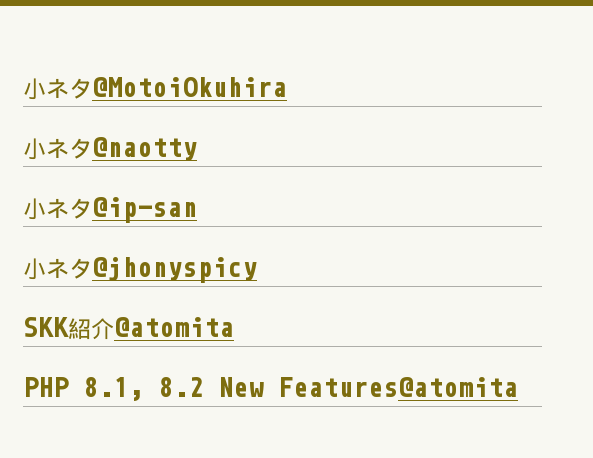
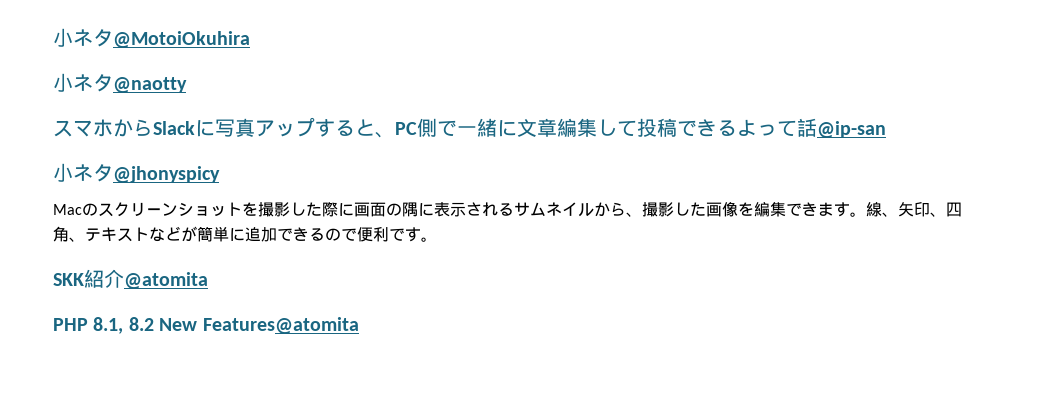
- 小ネタ@ip-san
+ スマホからSlackに写真アップすると、PC側で一緒に文章編集して投稿できるよって話@ip-san
  小ネタ@jhonyspicy
+ Macのスクリーンショットを撮影した際に画面の隅に表示されるサムネイルから、撮影した画像を編集できます。線、矢印、四角、テキストなどが簡単に追加できるので便利です。

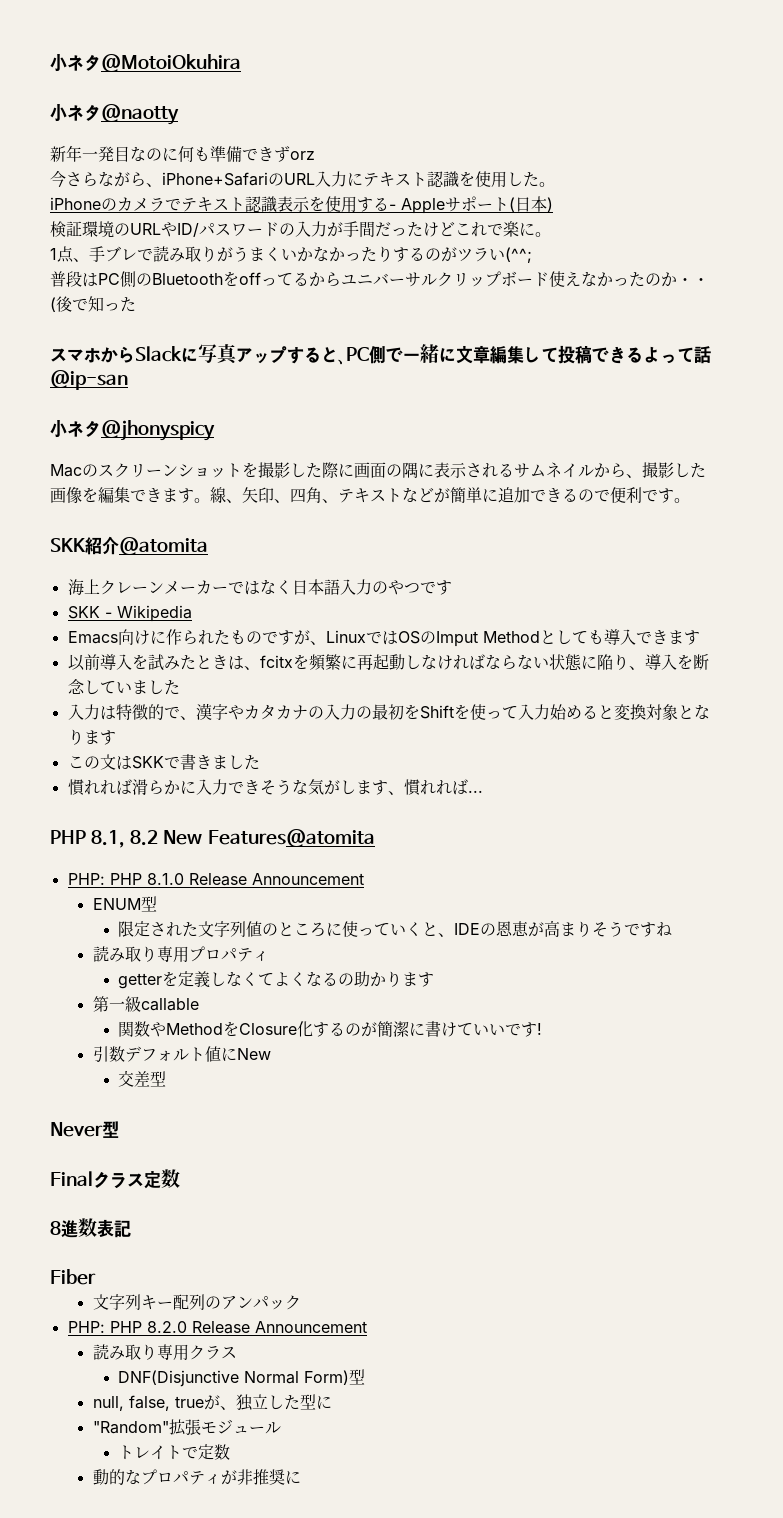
+ 新年一発目なのに何も準備できずorz
+ 今さらながら、iPhone+SafariのURL入力にテキスト認識を使用した。
+ iPhoneのカメラでテキスト認識表示を使用する- Appleサポート(日本)
+ 検証環境のURLやID/パスワードの入力が手間だったけどこれで楽に。
+ 1点、手ブレで読み取りがうまくいかなかったりするのがツラい(^^;
+ 普段はPC側のBluetoothをoffってるからユニバーサルクリップボード使えなかったのか・・(後で知った
+ 海上クレーンメーカーではなく日本語入力のやつです
+ SKK - Wikipedia
+ Emacs向けに作られたものですが、LinuxではOSのImput Methodとしても導入できます
+ 以前導入を試みたときは、fcitxを頻繁に再起動しなければならない状態に陥り、導入を断念していました
+ 入力は特徴的で、漢字やカタカナの入力の最初をShiftを使って入力始めると変換対象となります
+ この文はSKKで書きました
+ 慣れれば滑らかに入力できそうな気がします、慣れれば...
+ PHP: PHP 8.1.0 Release Announcement
+ ENUM型
+ 限定された文字列値のところに使っていくと、IDEの恩恵が高まりそうですね
+ 読み取り専用プロパティ
+ getterを定義しなくてよくなるの助かります
+ 第一級callable
+ 関数やMethodをClosure化するのが簡潔に書けていいです!
+ 引数デフォルト値にNew
+ 交差型
+ Never型
+ Finalクラス定数
+ 8進数表記
+ Fiber
+ 文字列キー配列のアンパック
+ PHP: PHP 8.2.0 Release Announcement
+ 読み取り専用クラス
+ DNF(Disjunctive Normal Form)型
+ null, false, trueが、独立した型に
+ "Random"拡張モジュール
+ トレイトで定数
+ 動的なプロパティが非推奨に

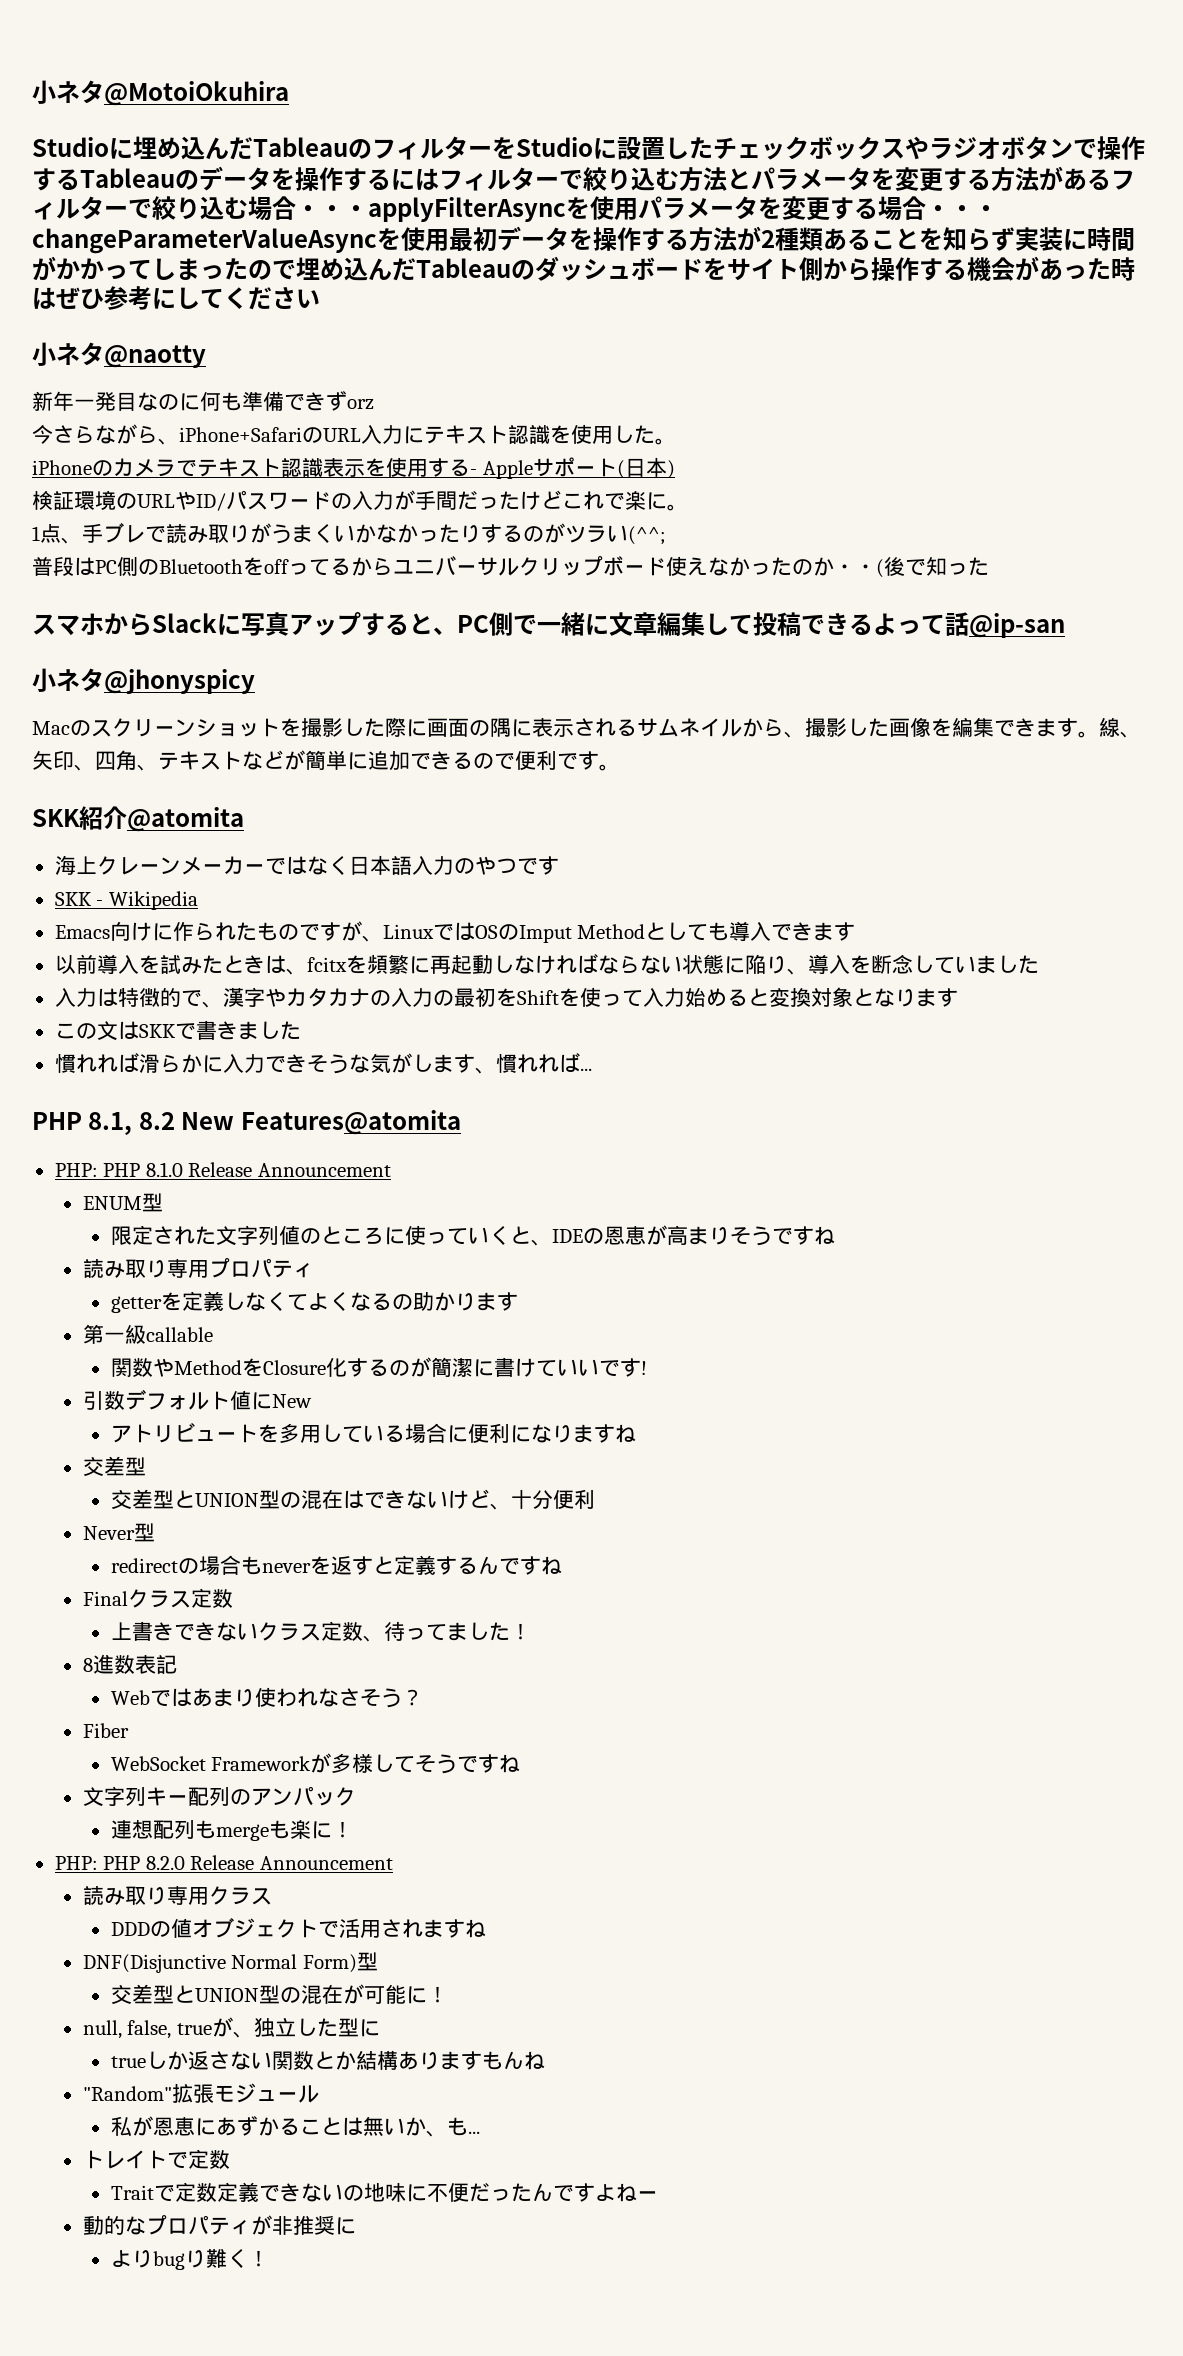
+ Studioに埋め込んだTableauのフィルターをStudioに設置したチェックボックスやラジオボタンで操作するTableauのデータを操作するにはフィルターで絞り込む方法とパラメータを変更する方法があるフィルターで絞り込む場合・・・applyFilterAsyncを使用パラメータを変更する場合・・・changeParameterValueAsyncを使用最初データを操作する方法が2種類あることを知らず実装に時間がかかってしまったので埋め込んだTableauのダッシュボードをサイト側から操作する機会があった時はぜひ参考にしてください
+ アトリビュートを多用している場合に便利になりますね
  交差型
+ 交差型とUNION型の混在はできないけど、十分便利
  Never型
+ redirectの場合もneverを返すと定義するんですね
  Finalクラス定数
+ 上書きできないクラス定数、待ってました！
  8進数表記
+ Webではあまり使われなさそう？
  Fiber
+ WebSocket Frameworkが多様してそうですね
+ 連想配列もmergeも楽に！
+ DDDの値オブジェクトで活用されますね
  DNF(Disjunctive Normal Form)型
+ 交差型とUNION型の混在が可能に！
+ trueしか返さない関数とか結構ありますもんね
+ 私が恩恵にあずかることは無いか、も...
  トレイトで定数
+ Traitで定数定義できないの地味に不便だったんですよねー
+ よりbugり難く！

